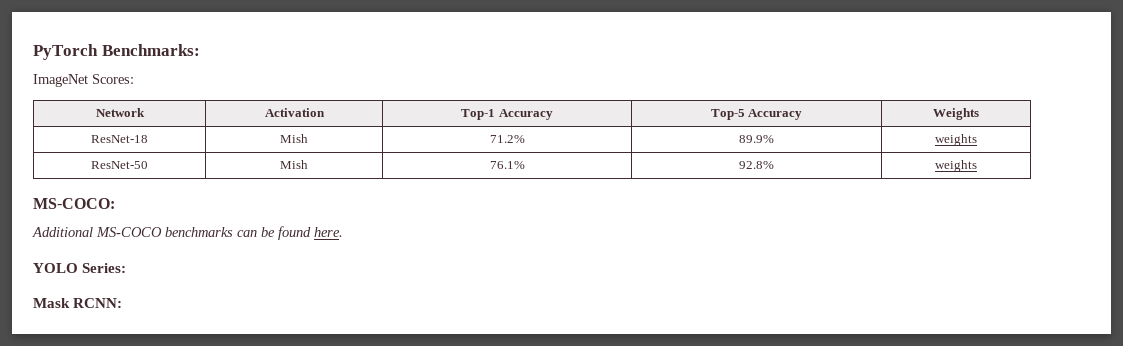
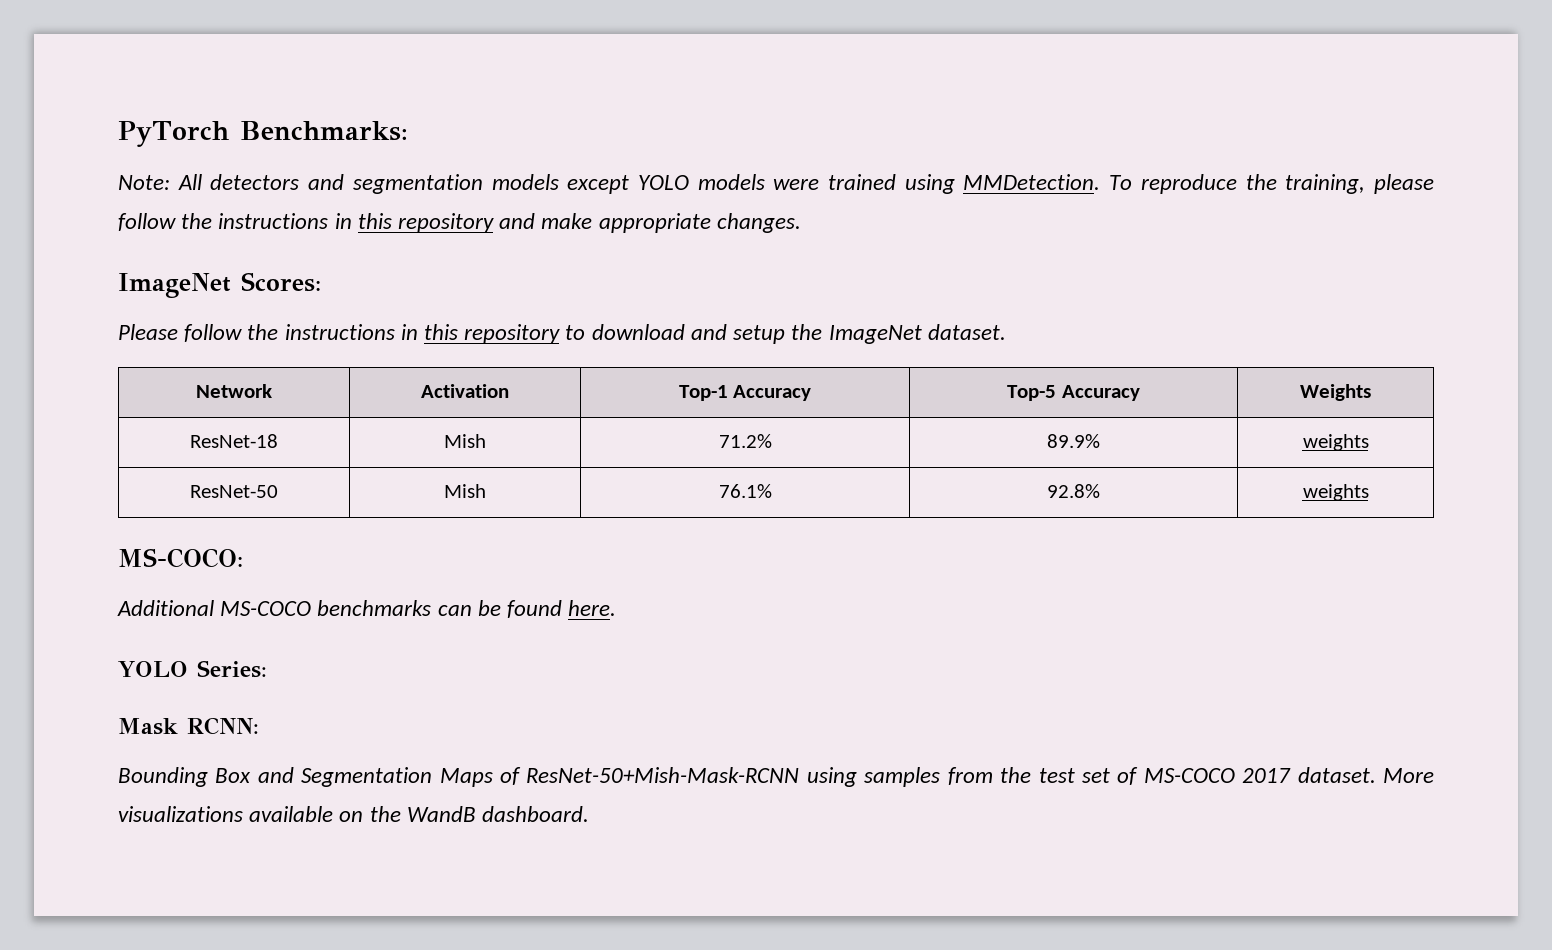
+ Note: All detectors and segmentation models except YOLO models were trained using MMDetection. To reproduce the training, please follow the instructions in this repository and make appropriate changes.
  ImageNet Scores:
+ Please follow the instructions in this repository to download and setup the ImageNet dataset.
+ Bounding Box and Segmentation Maps of ResNet-50+Mish-Mask-RCNN using samples from the test set of MS-COCO 2017 dataset. More visualizations available on the WandB dashboard.

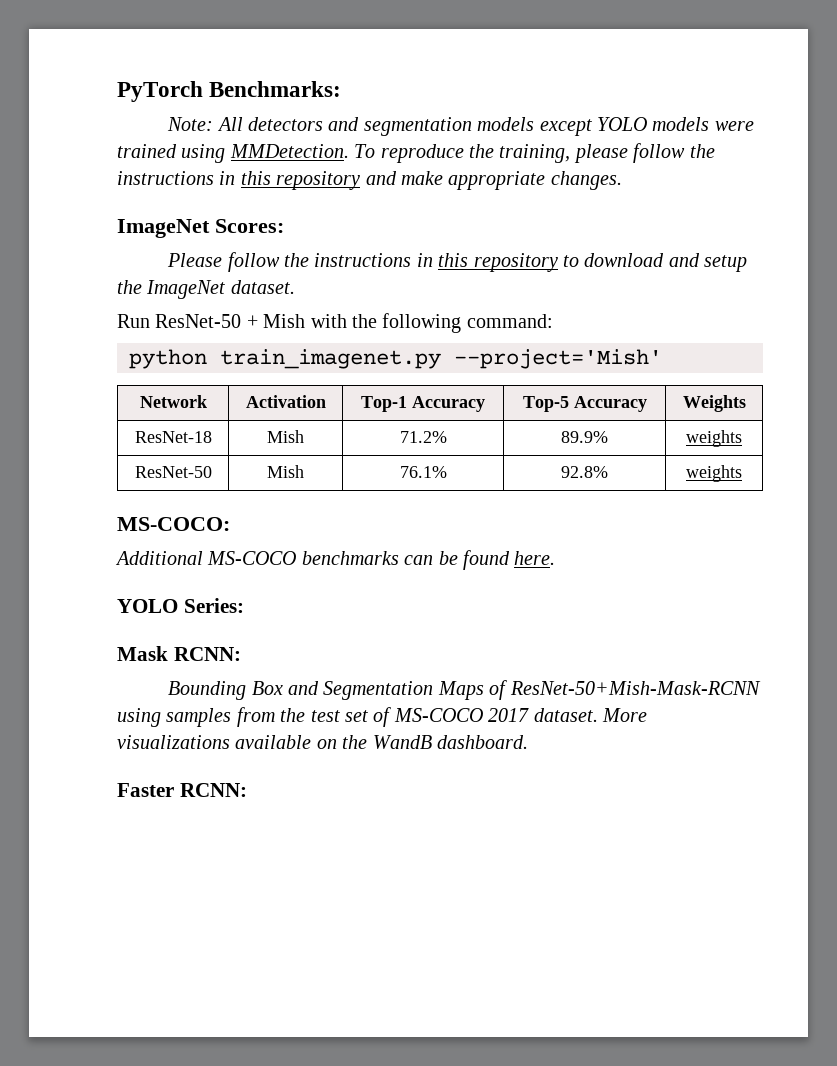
+ Run ResNet-50 + Mish with the following command:
+ python train_imagenet.py --project='Mish'
+ Faster RCNN:

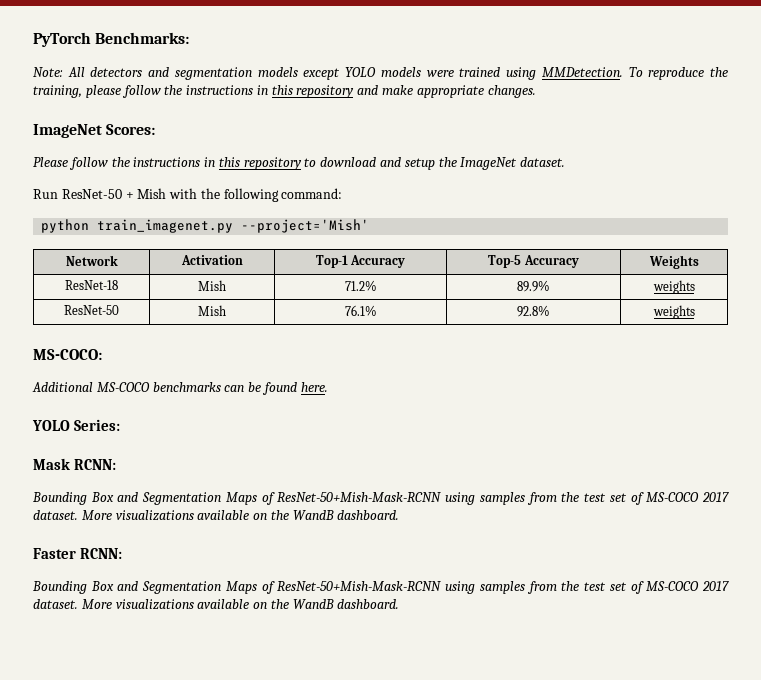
  Faster RCNN:
+ Bounding Box and Segmentation Maps of ResNet-50+Mish-Mask-RCNN using samples from the test set of MS-COCO 2017 dataset. More visualizations available on the WandB dashboard.

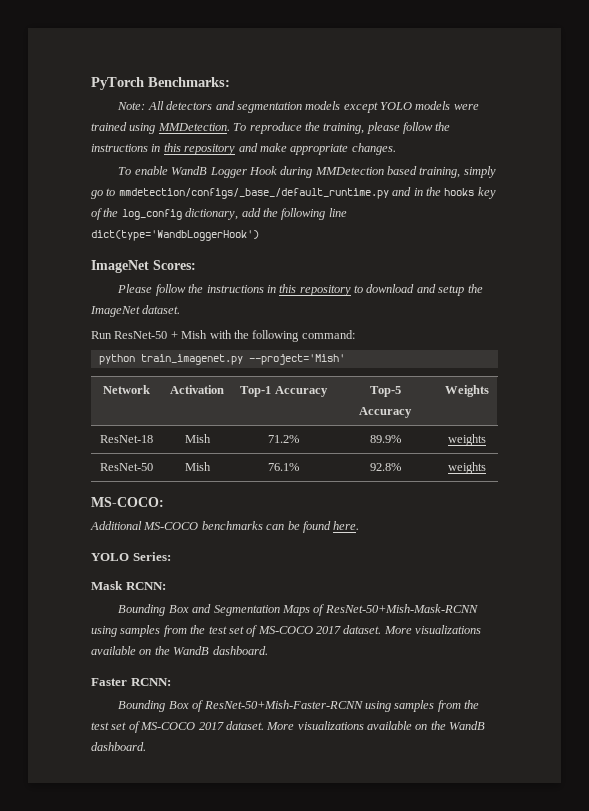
+ To enable WandB Logger Hook during MMDetection based training, simply go to mmdetection/configs/_base_/default_runtime.py and in the hooks key of the log_config dictionary, add the following line dict(type='WandbLoggerHook')
  Faster RCNN:
- Bounding Box and Segmentation Maps of ResNet-50+Mish-Mask-RCNN using samples from the test set of MS-COCO 2017 dataset.
+ Bounding Box of ResNet-50+Mish-Faster-RCNN using samples from the test set of MS-COCO 2017 dataset.

